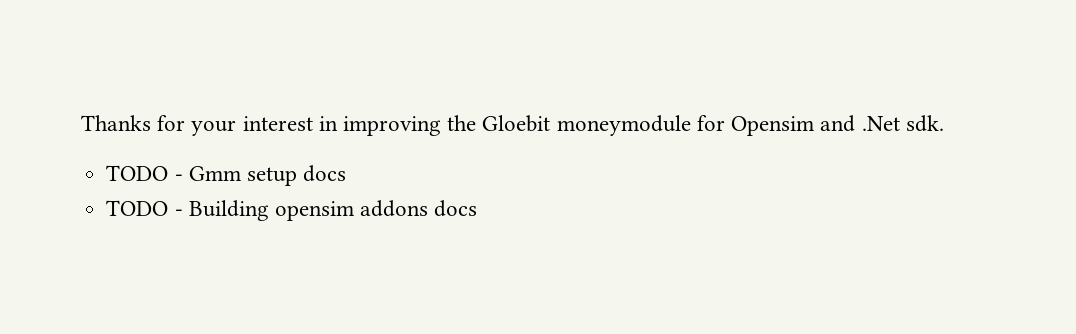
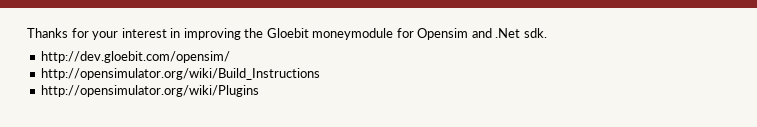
- TODO - Gmm setup docs
- TODO - Building opensim addons docs
+ http://dev.gloebit.com/opensim/
+ http://opensimulator.org/wiki/Build_Instructions
+ http://opensimulator.org/wiki/Plugins

